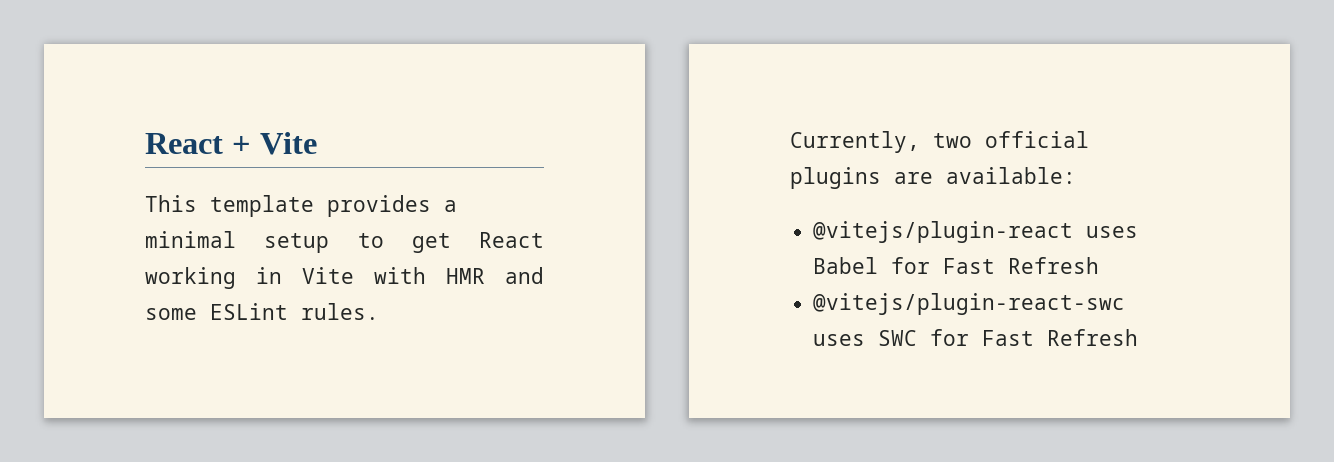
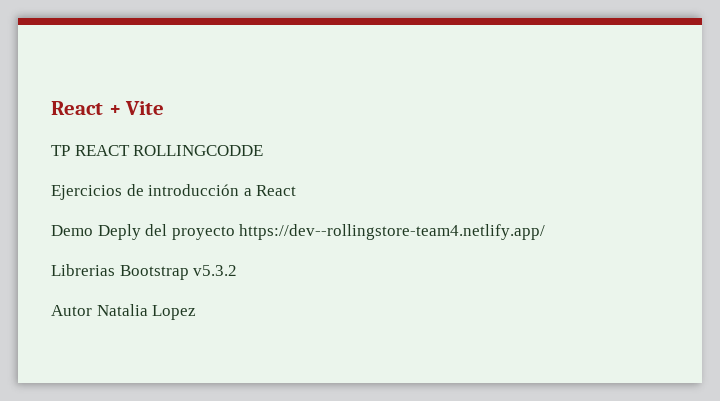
- This template provides a minimal setup to get React working in Vite with HMR and some ESLint rules.
- Currently, two official plugins are available:
- @vitejs/plugin-react uses Babel for Fast Refresh
- @vitejs/plugin-react-swc uses SWC for Fast Refresh
+ TP REACT ROLLINGCODDE
+ Ejercicios de introducción a React
+ Demo Deply del proyecto https://dev--rollingstore-team4.netlify.app/
+ Librerias Bootstrap v5.3.2
+ Autor Natalia Lopez

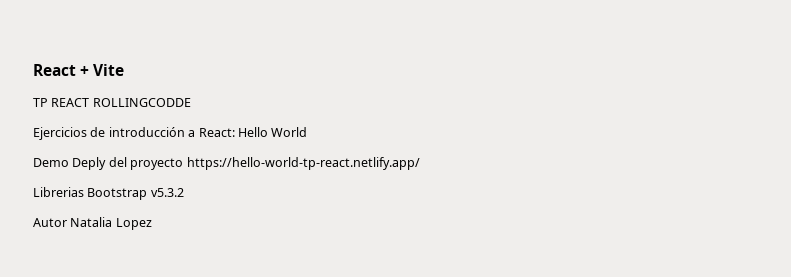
- Ejercicios de introducción a React
+ Ejercicios de introducción a React: Hello World
- Demo Deply del proyecto https://dev--rollingstore-team4.netlify.app/
+ Demo Deply del proyecto https://hello-world-tp-react.netlify.app/

